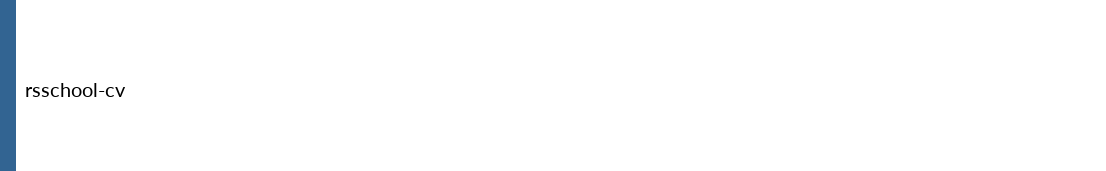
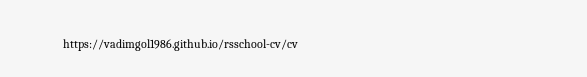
- rsschool-cv
+ https://vadimgol1986.github.io/rsschool-cv/cv

